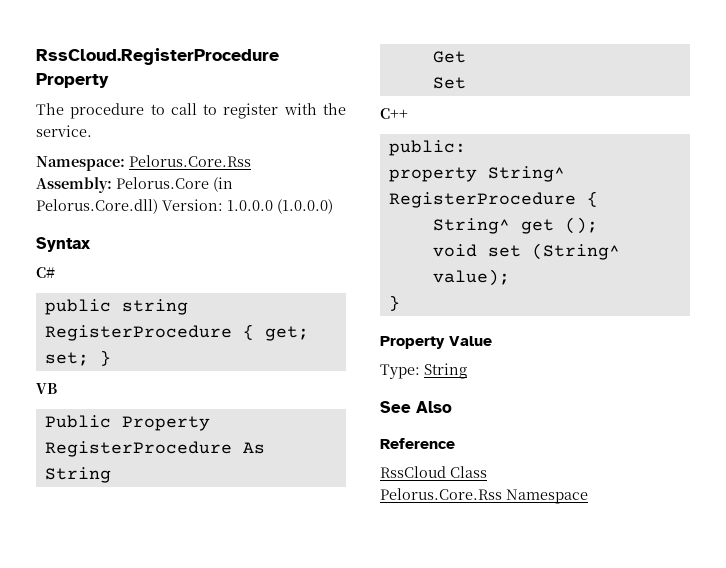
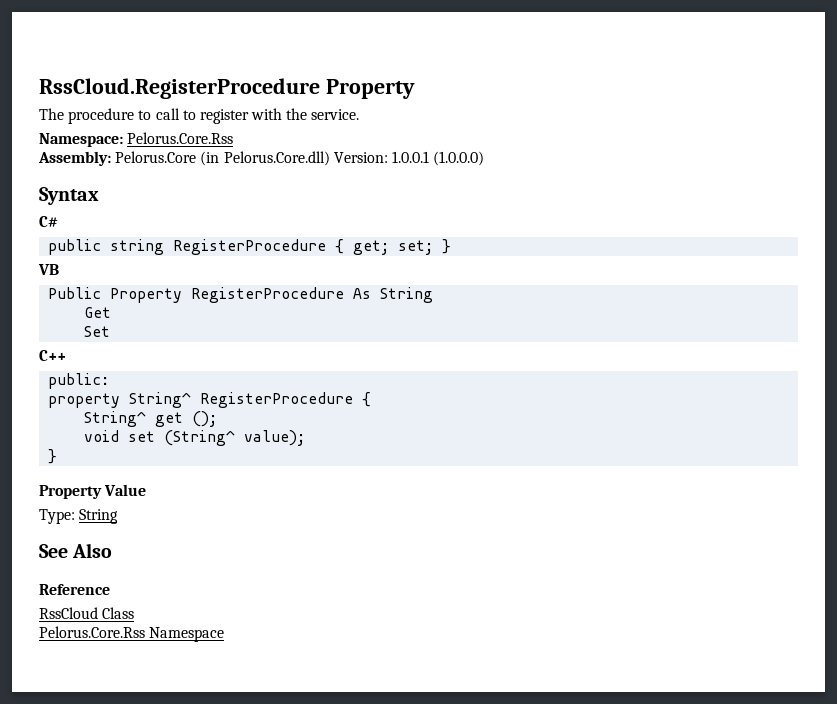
- Assembly: Pelorus.Core (in Pelorus.Core.dll) Version: 1.0.0.0 (1.0.0.0)
+ Assembly: Pelorus.Core (in Pelorus.Core.dll) Version: 1.0.0.1 (1.0.0.0)

